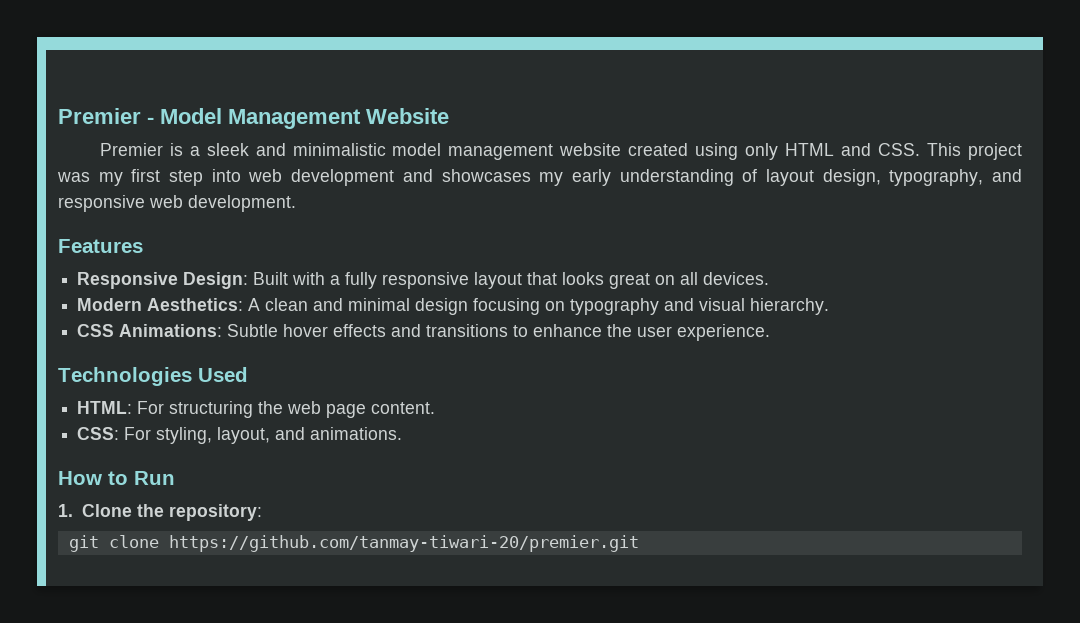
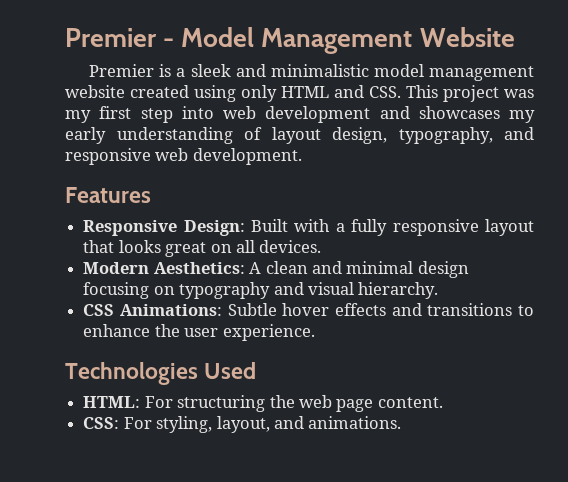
- How to Run
- 1. Clone the repository:
- git clone https://github.com/tanmay-tiwari-20/premier.git

